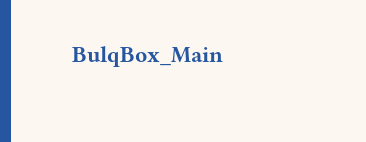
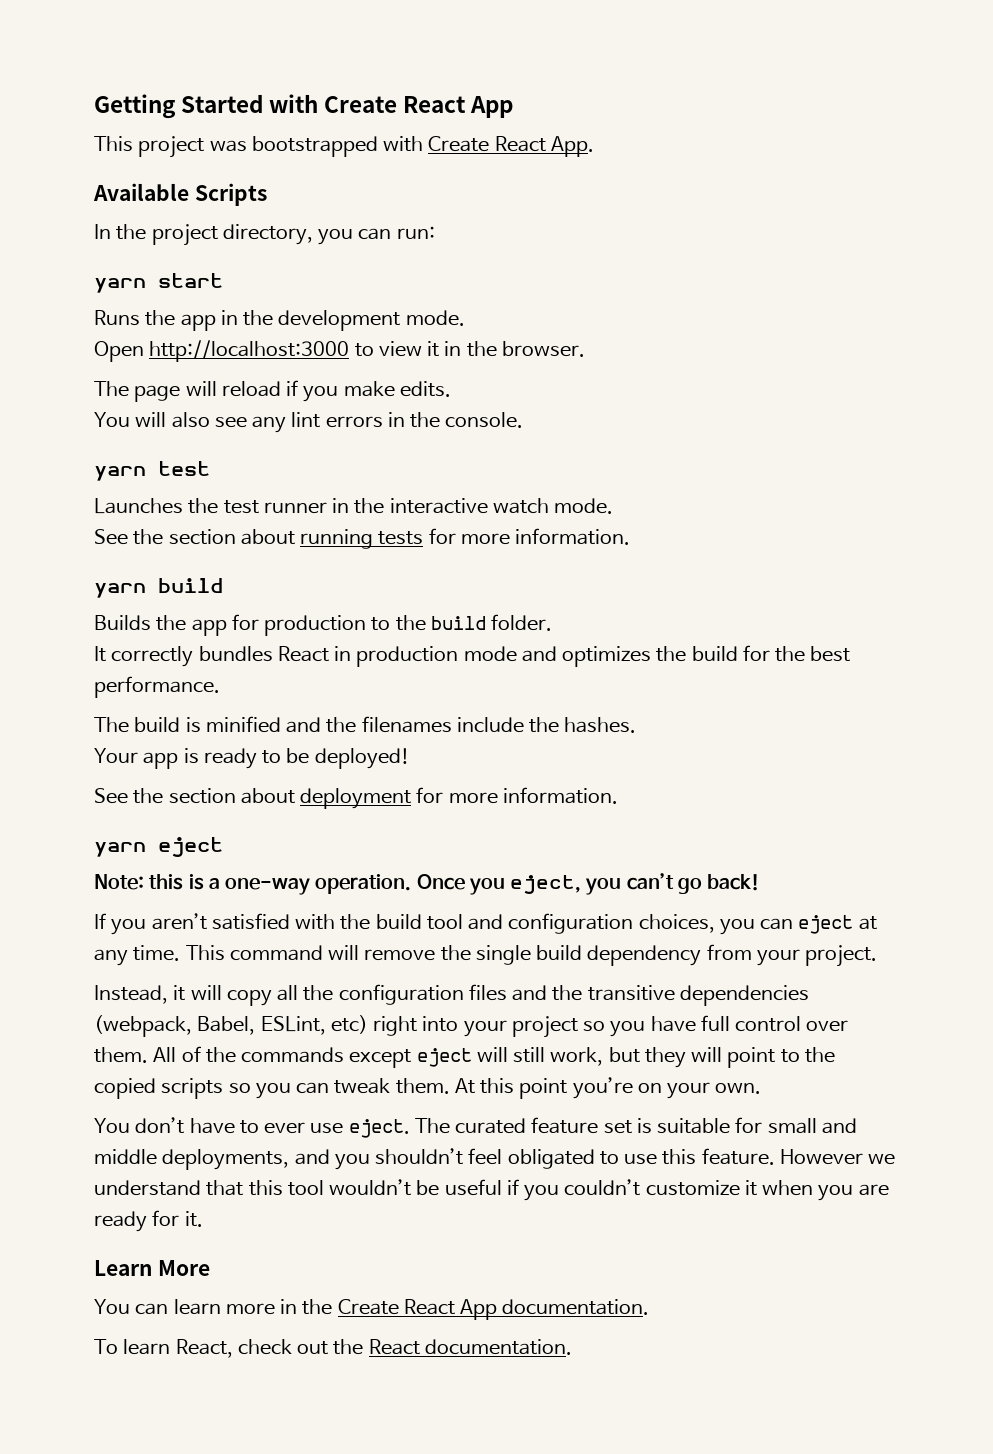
- BulqBox_Main
+ Getting Started with Create React App
+ This project was bootstrapped with Create React App.
+ Available Scripts
+ In the project directory, you can run:
+ yarn start
+ Runs the app in the development mode.
+ Open http://localhost:3000 to view it in the browser.
+ The page will reload if you make edits.
+ You will also see any lint errors in the console.
+ yarn test
+ Launches the test runner in the interactive watch mode.
+ See the section about running tests for more information.
+ yarn build
+ Builds the app for production to the build folder.
+ It correctly bundles React in production mode and optimizes the build for the best performance.
+ The build is minified and the filenames include the hashes.
+ Your app is ready to be deployed!
+ See the section about deployment for more information.
+ yarn eject
+ Note: this is a one-way operation. Once you eject, you can’t go back!
+ If you aren’t satisfied with the build tool and configuration choices, you can eject at any time. This command will remove the single build dependency from your project.
+ Instead, it will copy all the configuration files and the transitive dependencies (webpack, Babel, ESLint, etc) right into your project so you have full control over them. All of the commands except eject will still work, but they will point to the copied scripts so you can tweak them. At this point you’re on your own.
+ You don’t have to ever use eject. The curated feature set is suitable for small and middle deployments, and you shouldn’t feel obligated to use this feature. However we understand that this tool wouldn’t be useful if you couldn’t customize it when you are ready for it.
+ Learn More
+ You can learn more in the Create React App documentation.
+ To learn React, check out the React documentation.

